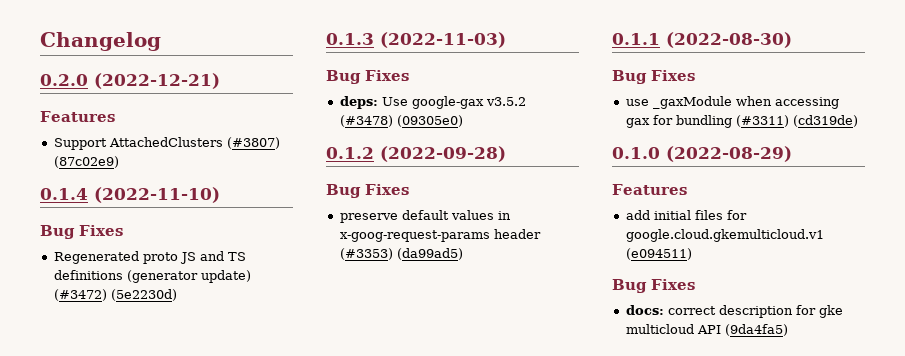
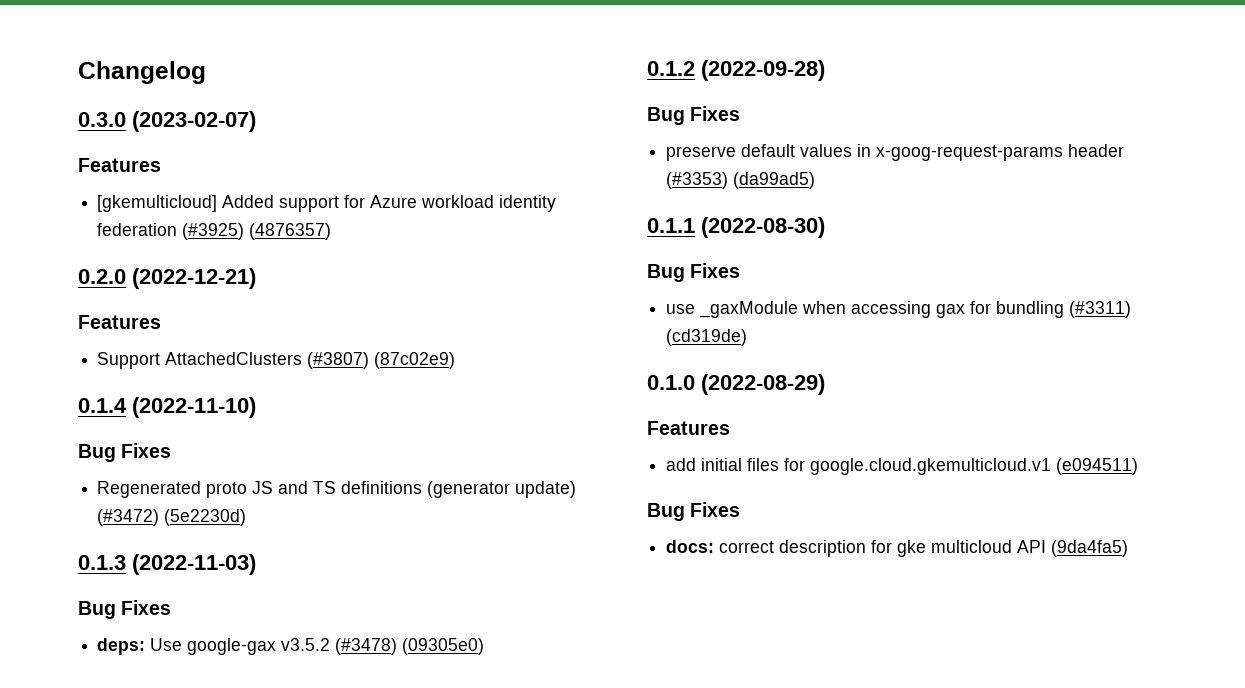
+ 0.3.0 (2023-02-07)
+ Features
+ [gkemulticloud] Added support for Azure workload identity federation (#3925) (4876357)

